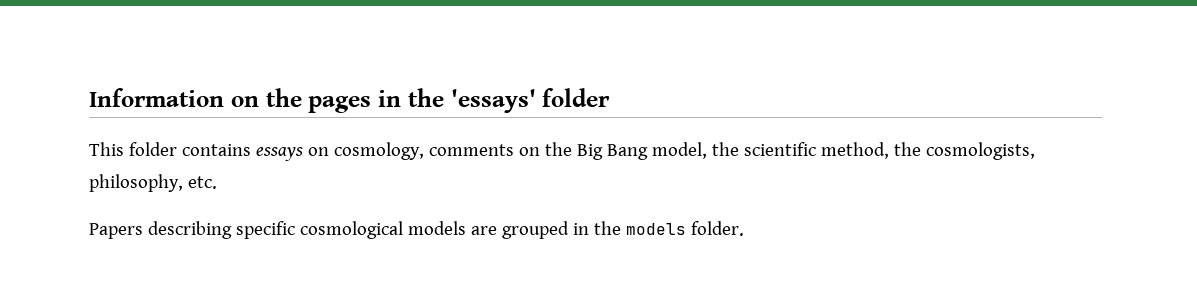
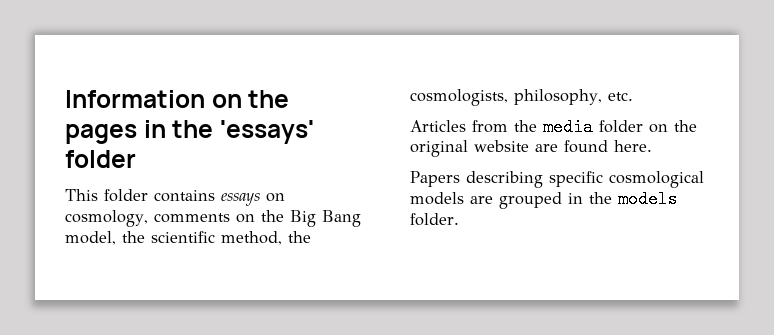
+ Articles from the media folder on the original website are found here.

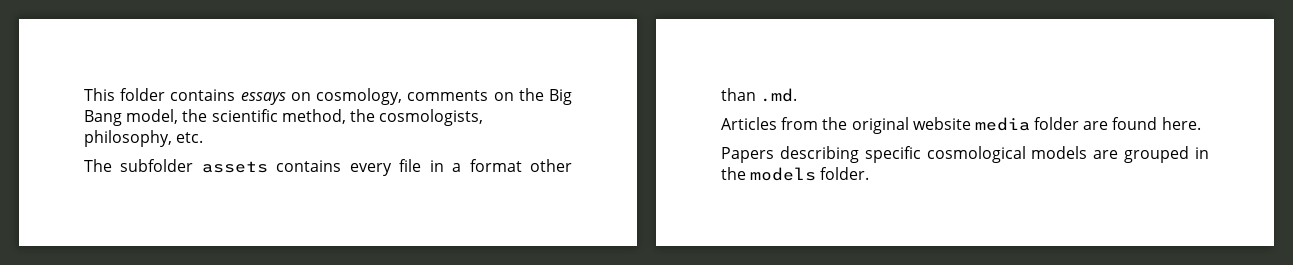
- Information on the pages in the 'essays' folder
- Articles from the media folder on the original website are found here.
+ The subfolder assets contains every file in a format other than .md.
+ Articles from the original website media folder are found here.

